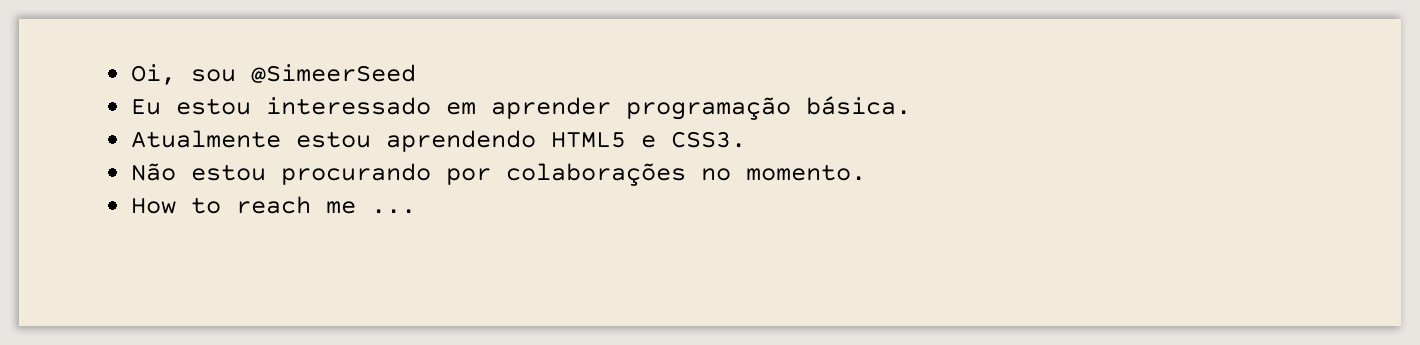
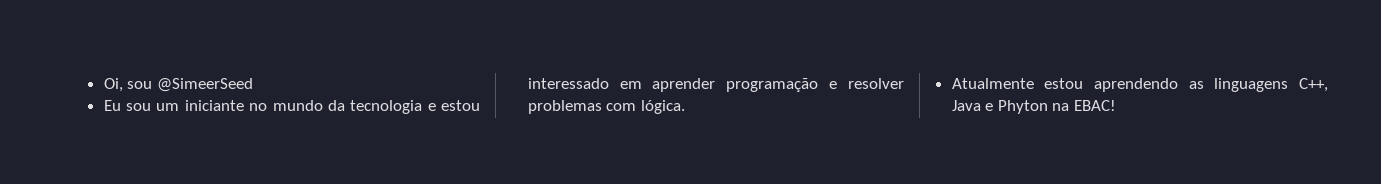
- Eu estou interessado em aprender programação básica.
- Atualmente estou aprendendo HTML5 e CSS3.
- Não estou procurando por colaborações no momento.
- How to reach me ...
+ Eu sou um iniciante no mundo da tecnologia e estou interessado em aprender programação e resolver problemas com lógica.
+ Atualmente estou aprendendo as linguagens C++, Java e Phyton na EBAC!

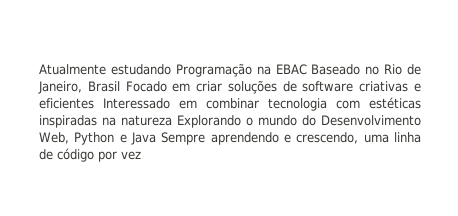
- Oi, sou @SimeerSeed
- Eu sou um iniciante no mundo da tecnologia e estou interessado em aprender programação e resolver problemas com lógica.
- Atualmente estou aprendendo as linguagens C++, Java e Phyton na EBAC!
+ Atualmente estudando Programação na EBAC Baseado no Rio de Janeiro, Brasil Focado em criar soluções de software criativas e eficientes Interessado em combinar tecnologia com estéticas inspiradas na natureza Explorando o mundo do Desenvolvimento Web, Python e Java Sempre aprendendo e crescendo, uma linha de código por vez

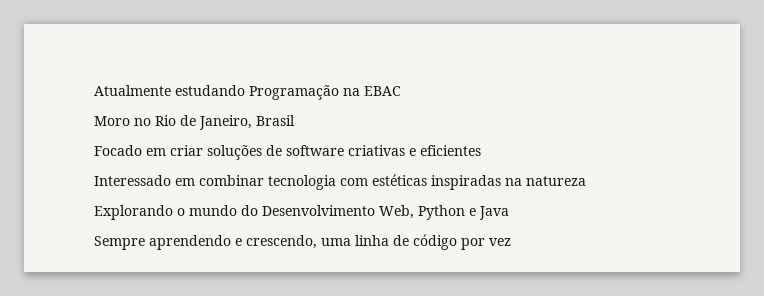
- Atualmente estudando Programação na EBAC Baseado no Rio de Janeiro, Brasil Focado em criar soluções de software criativas e eficientes Interessado em combinar tecnologia com estéticas inspiradas na natureza Explorando o mundo do Desenvolvimento Web, Python e Java Sempre aprendendo e crescendo, uma linha de código por vez
+ Atualmente estudando Programação na EBAC
+ Moro no Rio de Janeiro, Brasil
+ Focado em criar soluções de software criativas e eficientes
+ Interessado em combinar tecnologia com estéticas inspiradas na natureza
+ Explorando o mundo do Desenvolvimento Web, Python e Java
+ Sempre aprendendo e crescendo, uma linha de código por vez

